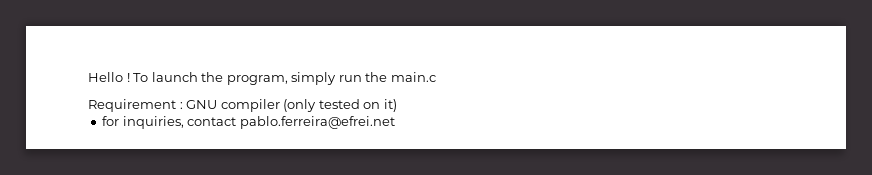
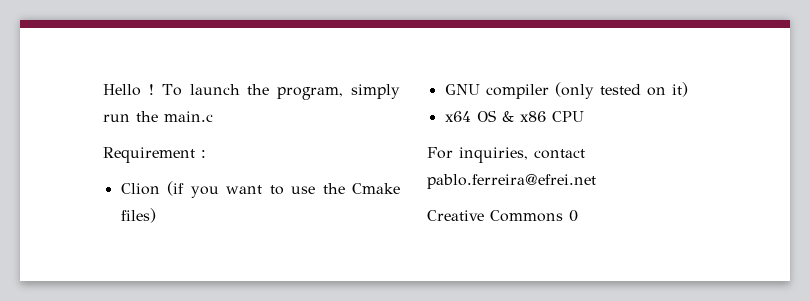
- Requirement : GNU compiler (only tested on it)
+ Requirement :
+ Clion (if you want to use the Cmake files)
+ GNU compiler (only tested on it)
- for inquiries, contact pablo.ferreira@efrei.net
+ x64 OS & x86 CPU
+ For inquiries, contact pablo.ferreira@efrei.net
+ Creative Commons 0

